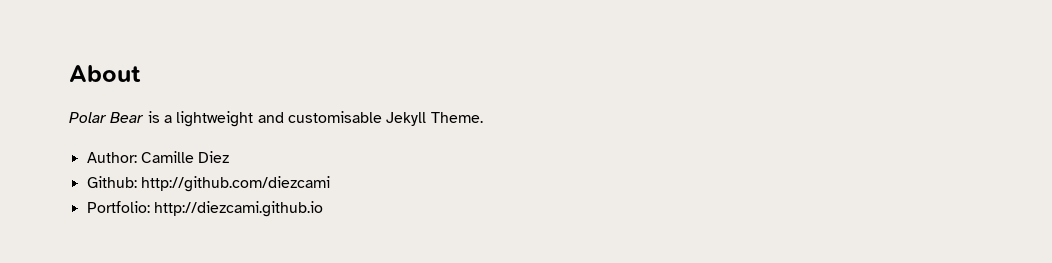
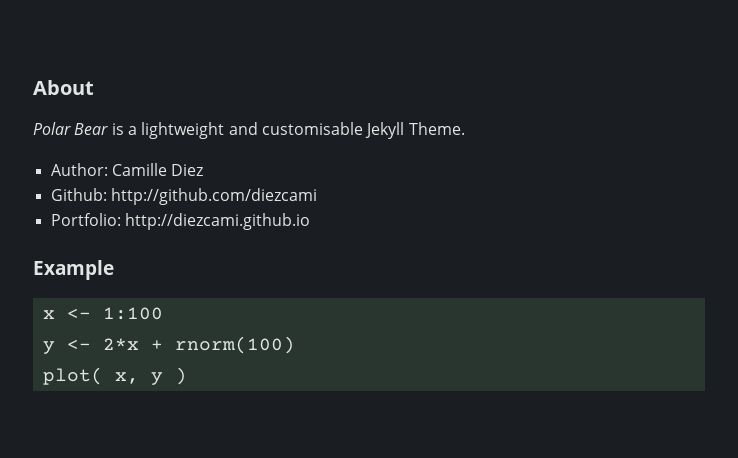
+ Example
+ x <- 1:100
+ y <- 2*x + rnorm(100)
+ plot( x, y )

